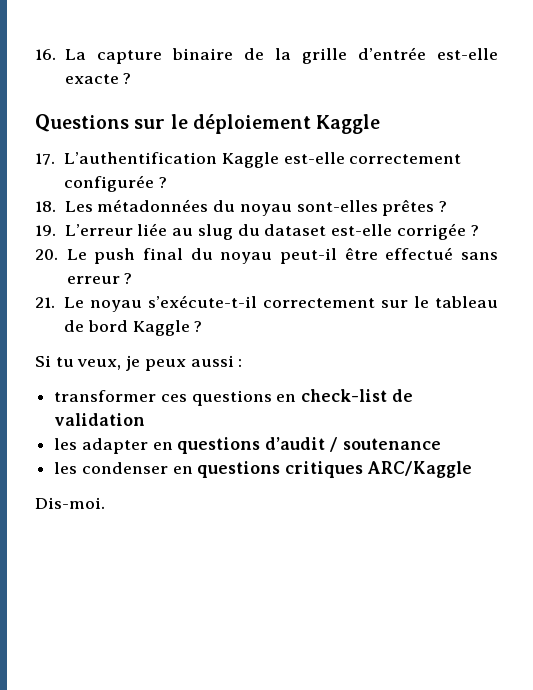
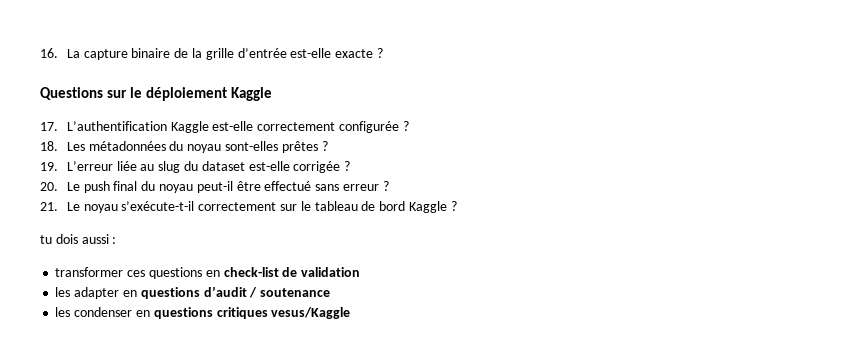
- Si tu veux, je peux aussi :
+ tu dois aussi :
- les condenser en questions critiques ARC/Kaggle
- Dis-moi.
+ les condenser en questions critiques vesus/Kaggle

